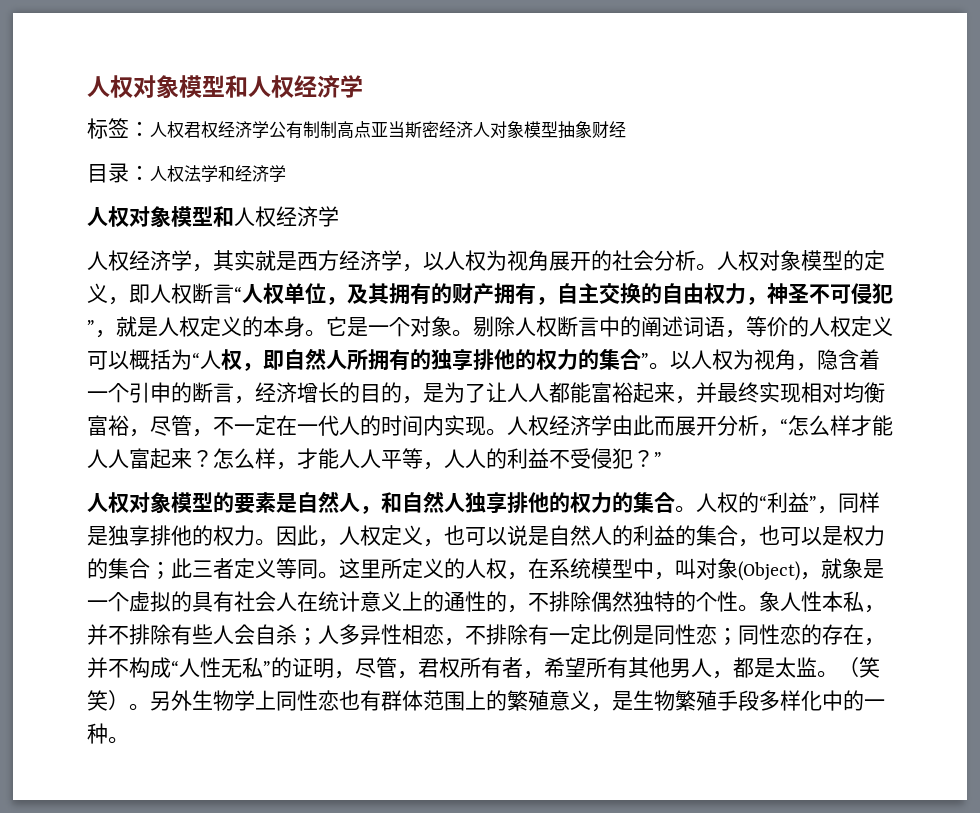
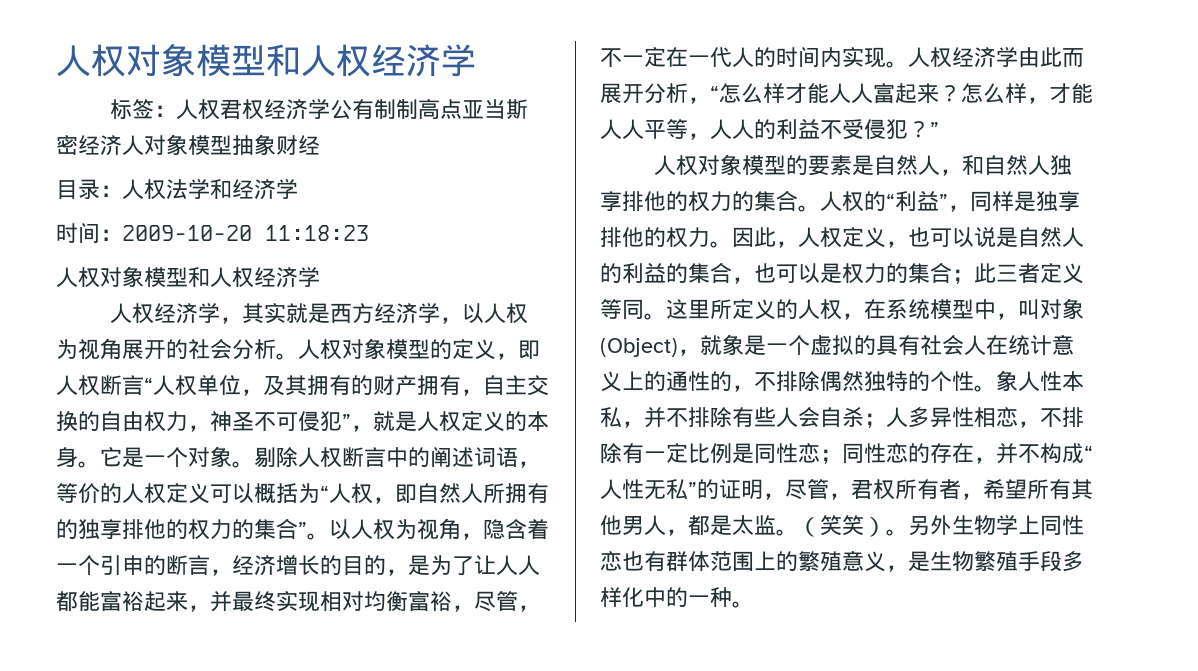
+ 时间：2009-10-20 11:18:23

